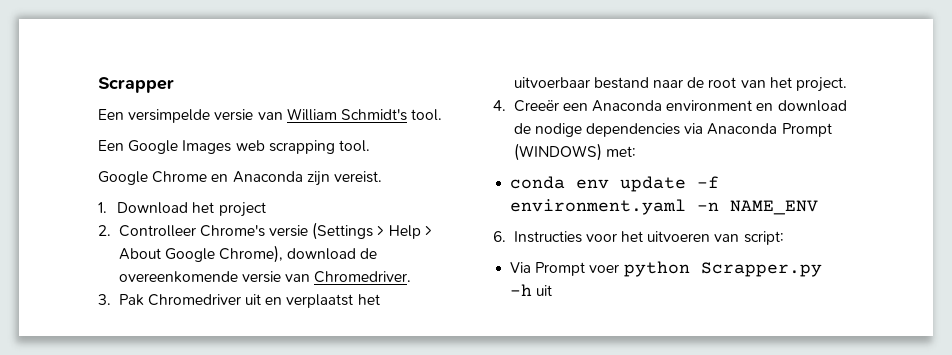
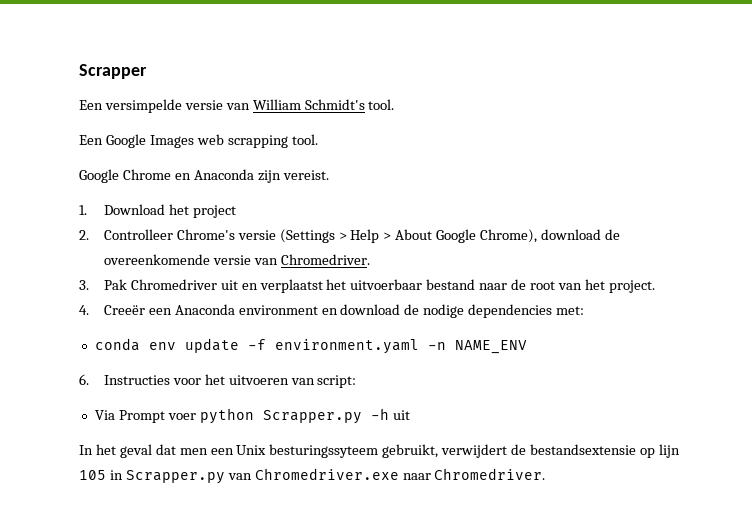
- 4. Creeër een Anaconda environment en download de nodige dependencies via Anaconda Prompt (WINDOWS) met:
+ 4. Creeër een Anaconda environment en download de nodige dependencies met:
+ In het geval dat men een Unix besturingssyteem gebruikt, verwijdert de bestandsextensie op lijn 105 in Scrapper.py van Chromedriver.exe naar Chromedriver.

